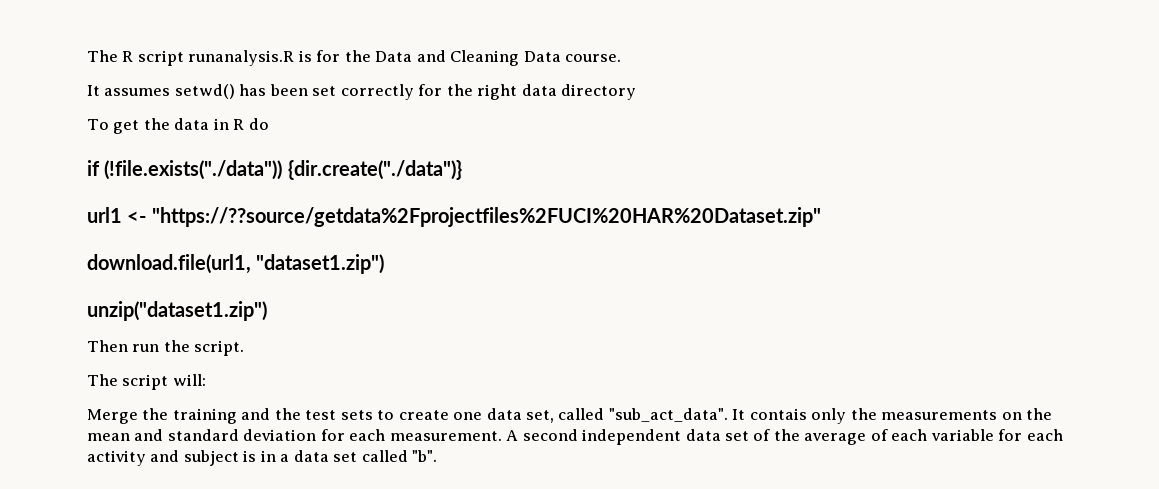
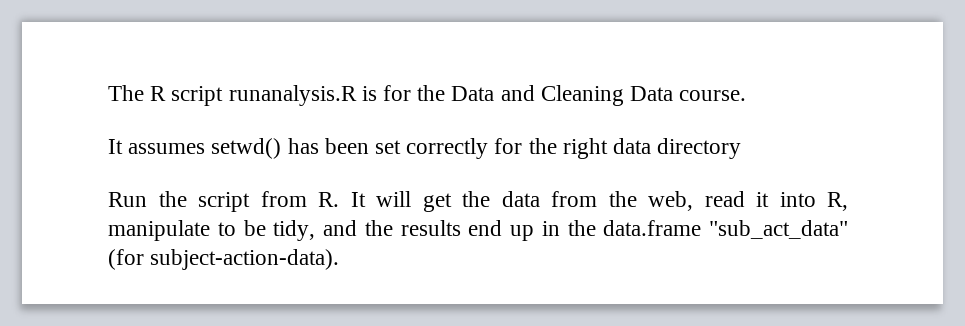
- To get the data in R do
- if (!file.exists("./data")) {dir.create("./data")}
- url1 <- "https://??source/getdata%2Fprojectfiles%2FUCI%20HAR%20Dataset.zip"
- download.file(url1, "dataset1.zip")
- unzip("dataset1.zip")
- Then run the script.
- The script will:
- Merge the training and the test sets to create one data set, called "sub_act_data". It contais only the measurements on the mean and standard deviation for each measurement. A second independent data set of the average of each variable for each activity and subject is in a data set called "b".
+ Run the script from R. It will get the data from the web, read it into R, manipulate to be tidy, and the results end up in the data.frame "sub_act_data" (for subject-action-data).

